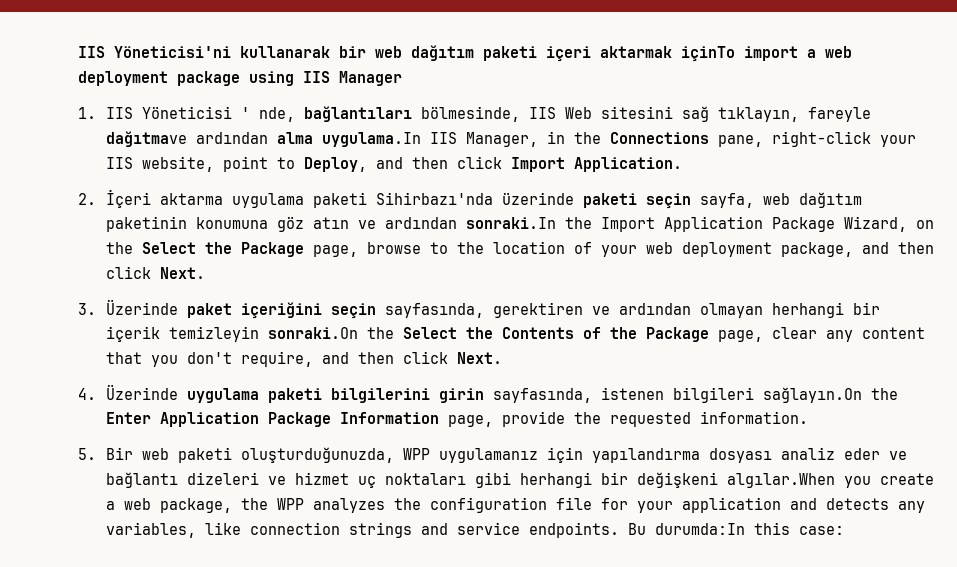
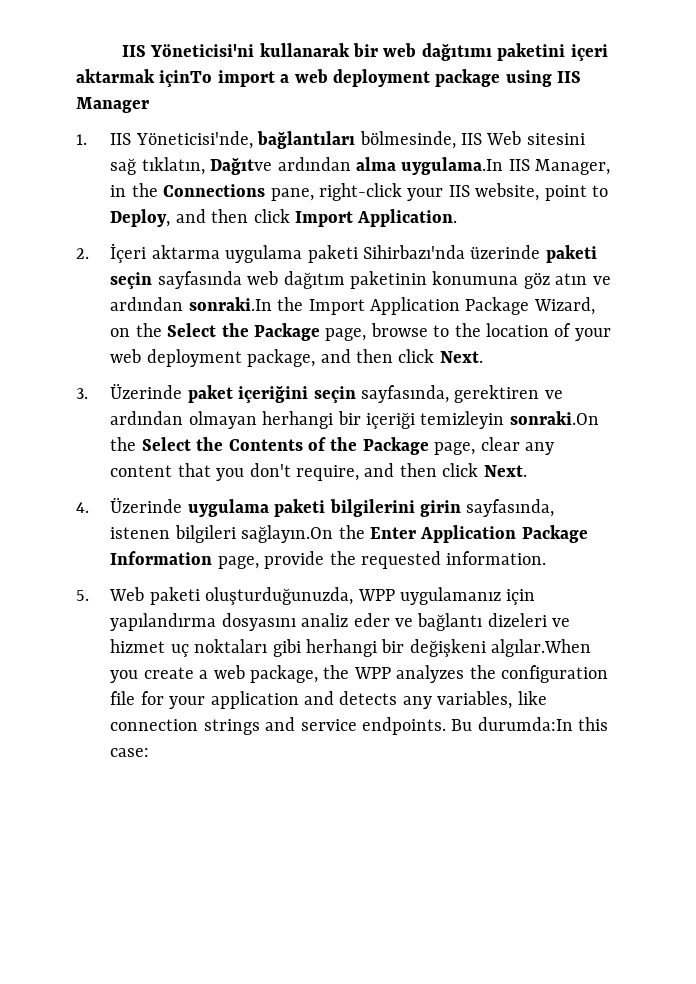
- IIS Yöneticisi'ni kullanarak bir web dağıtım paketi içeri aktarmak içinTo import a web deployment package using IIS Manager
+ IIS Yöneticisi'ni kullanarak bir web dağıtımı paketini içeri aktarmak içinTo import a web deployment package using IIS Manager
- 1. IIS Yöneticisi ' nde, bağlantıları bölmesinde, IIS Web sitesini sağ tıklayın, fareyle dağıtmave ardından alma uygulama.In IIS Manager, in the Connections pane, right-click your IIS website, point to Deploy, and then click Import Application.
+ 1. IIS Yöneticisi'nde, bağlantıları bölmesinde, IIS Web sitesini sağ tıklatın, Dağıtve ardından alma uygulama.In IIS Manager, in the Connections pane, right-click your IIS website, point to Deploy, and then click Import Application.
- 2. İçeri aktarma uygulama paketi Sihirbazı'nda üzerinde paketi seçin sayfa, web dağıtım paketinin konumuna göz atın ve ardından sonraki.In the Import Application Package Wizard, on the Select the Package page, browse to the location of your web deployment package, and then click Next.
+ 2. İçeri aktarma uygulama paketi Sihirbazı'nda üzerinde paketi seçin sayfasında web dağıtım paketinin konumuna göz atın ve ardından sonraki.In the Import Application Package Wizard, on the Select the Package page, browse to the location of your web deployment package, and then click Next.
- 3. Üzerinde paket içeriğini seçin sayfasında, gerektiren ve ardından olmayan herhangi bir içerik temizleyin sonraki.On the Select the Contents of the Package page, clear any content that you don't require, and then click Next.
+ 3. Üzerinde paket içeriğini seçin sayfasında, gerektiren ve ardından olmayan herhangi bir içeriği temizleyin sonraki.On the Select the Contents of the Package page, clear any content that you don't require, and then click Next.
- 5. Bir web paketi oluşturduğunuzda, WPP uygulamanız için yapılandırma dosyası analiz eder ve bağlantı dizeleri ve hizmet uç noktaları gibi herhangi bir değişkeni algılar.When you create a web package, the WPP analyzes the configuration file for your application and detects any variables, like connection strings and service endpoints.
+ 5. Web paketi oluşturduğunuzda, WPP uygulamanız için yapılandırma dosyasını analiz eder ve bağlantı dizeleri ve hizmet uç noktaları gibi herhangi bir değişkeni algılar.When you create a web package, the WPP analyzes the configuration file for your application and detects any variables, like connection strings and service endpoints.

